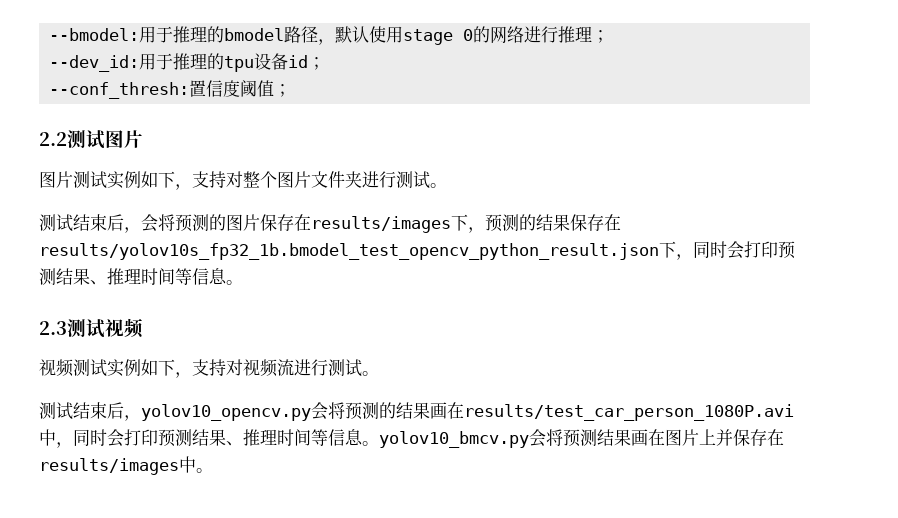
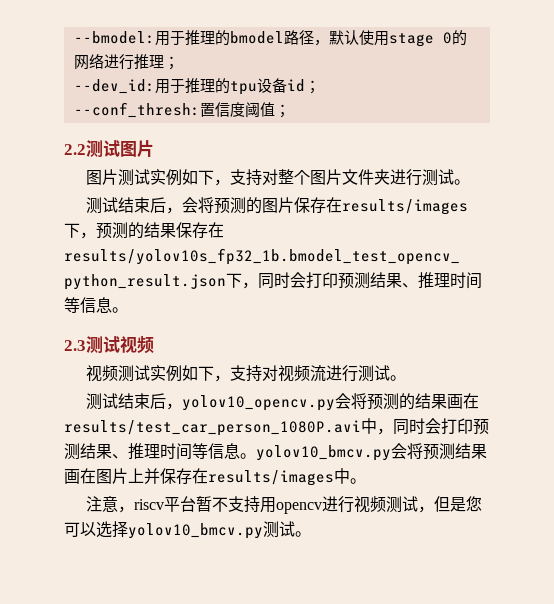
+ 注意，riscv平台暂不支持用opencv进行视频测试，但是您可以选择yolov10_bmcv.py测试。

